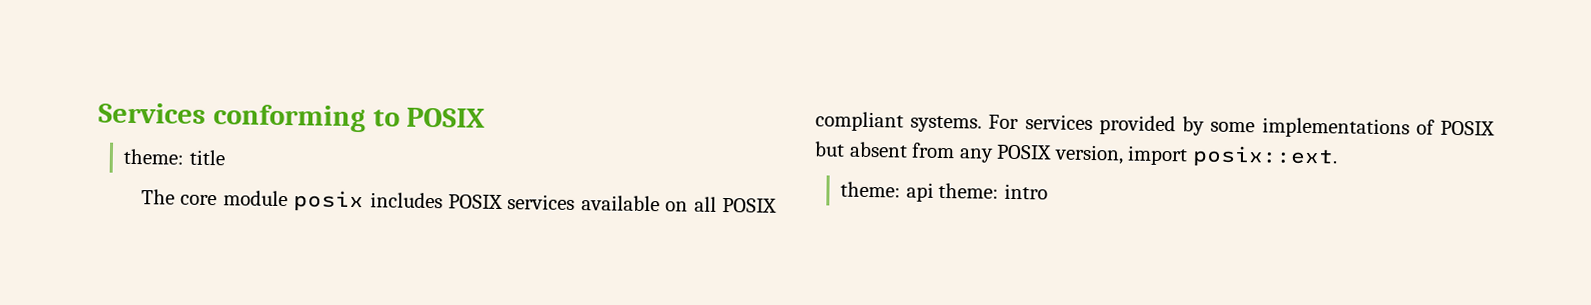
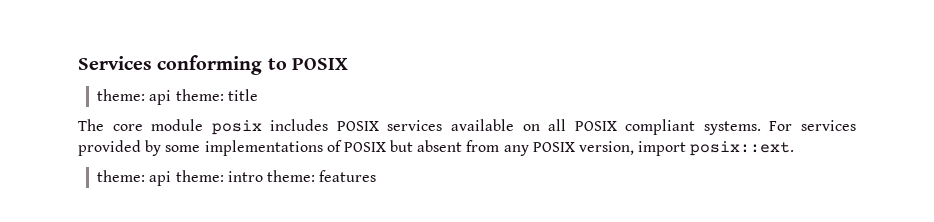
- theme: title
+ theme: api theme: title
- theme: api theme: intro
+ theme: api theme: intro theme: features

